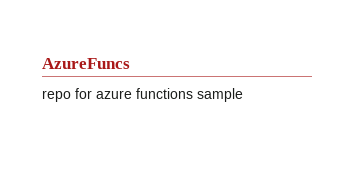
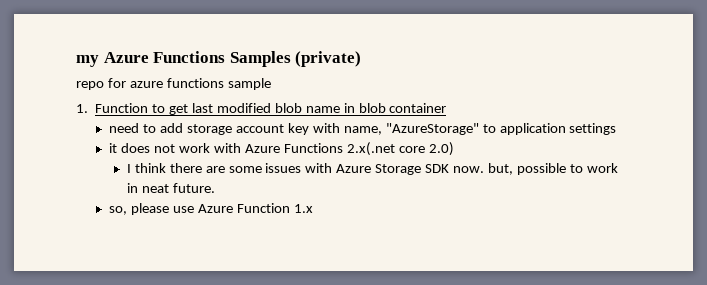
- AzureFuncs
+ my Azure Functions Samples (private)
+ 1. Function to get last modified blob name in blob container
+ need to add storage account key with name, "AzureStorage" to application settings
+ it does not work with Azure Functions 2.x(.net core 2.0)
+ I think there are some issues with Azure Storage SDK now. but, possible to work in neat future.
+ so, please use Azure Function 1.x

